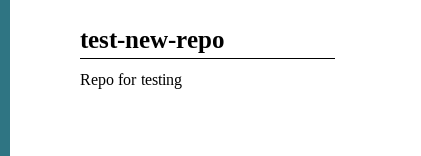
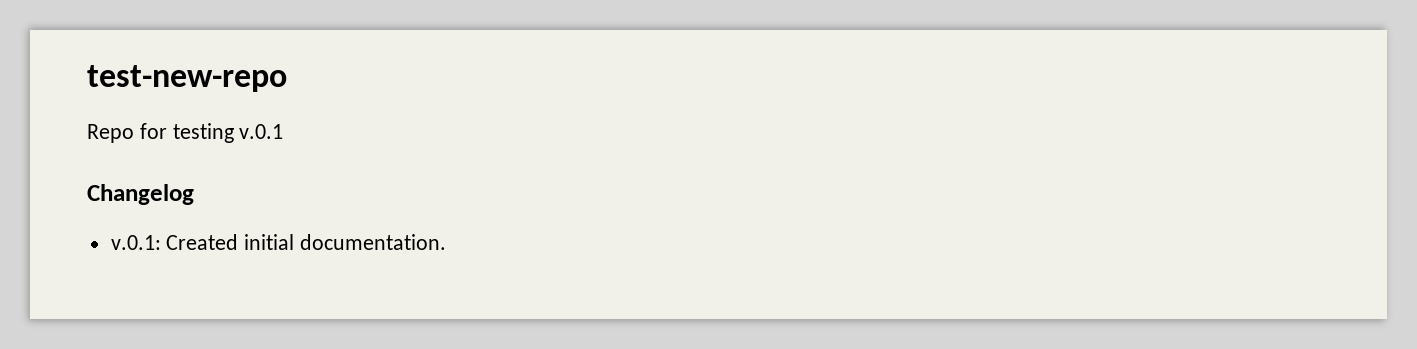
- Repo for testing
+ Repo for testing v.0.1
+ Changelog
+ v.0.1: Created initial documentation.

